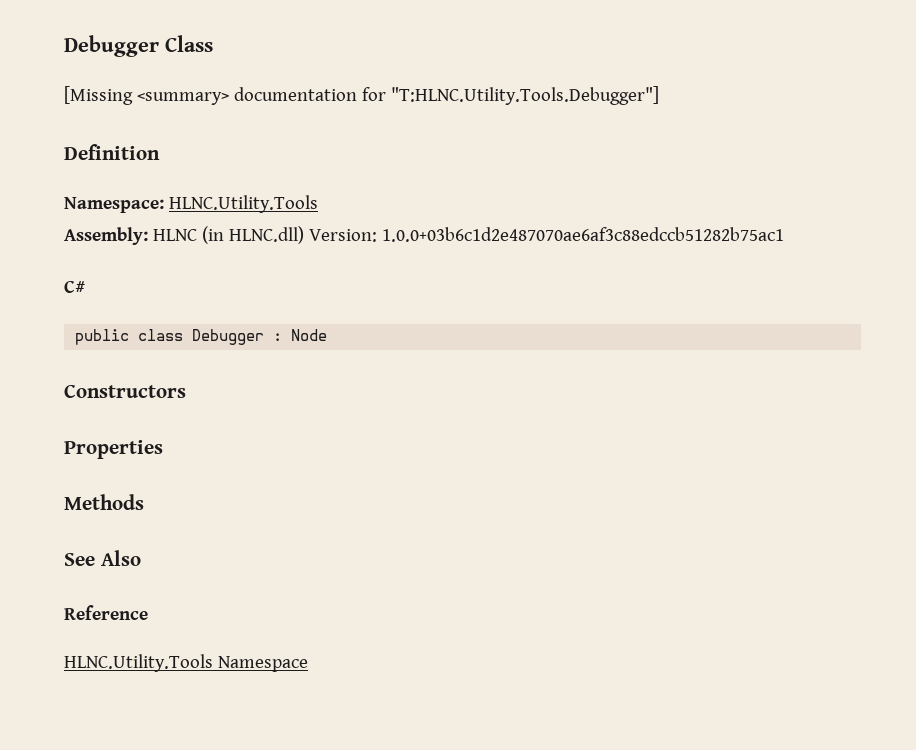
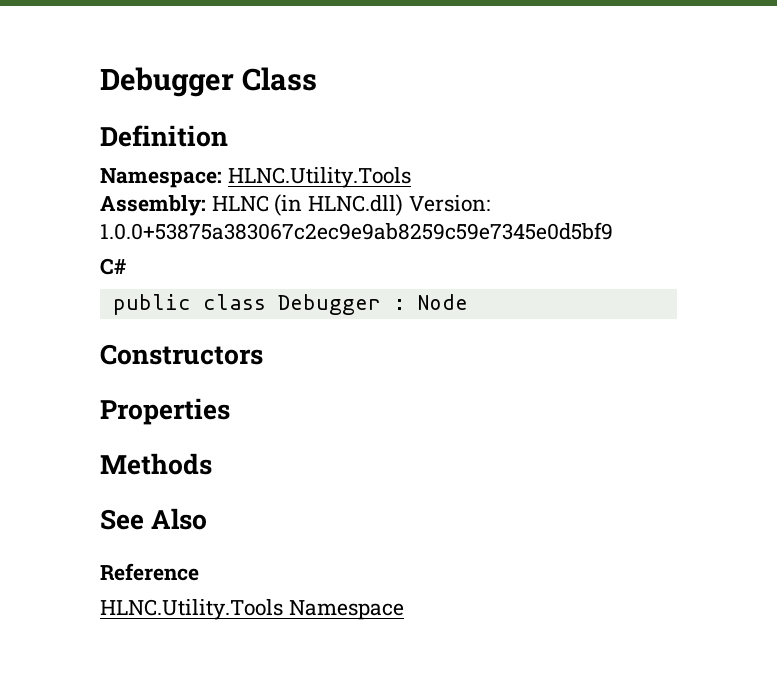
- [Missing <summary> documentation for "T:HLNC.Utility.Tools.Debugger"]
- Assembly: HLNC (in HLNC.dll) Version: 1.0.0+03b6c1d2e487070ae6af3c88edccb51282b75ac1
+ Assembly: HLNC (in HLNC.dll) Version: 1.0.0+53875a383067c2ec9e9ab8259c59e7345e0d5bf9

